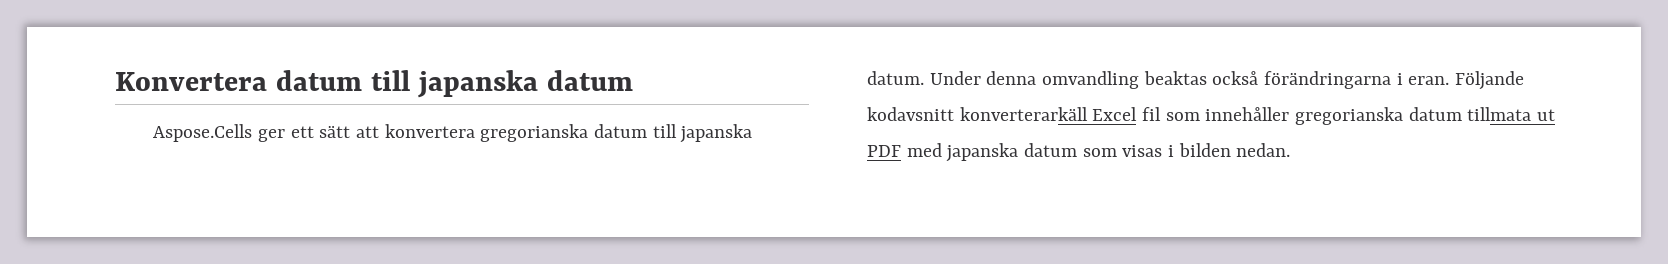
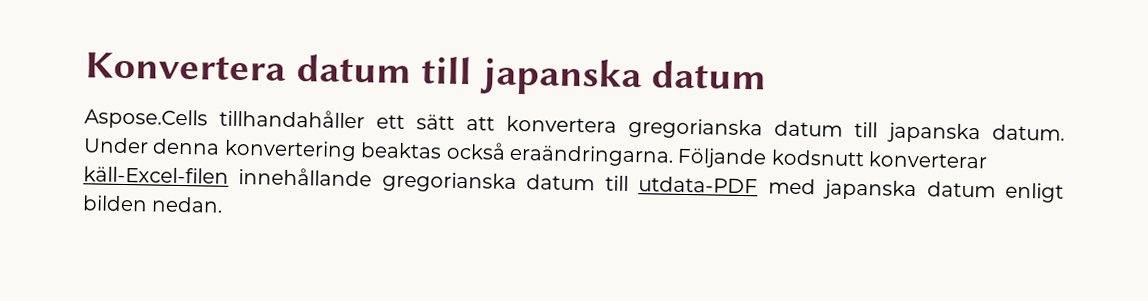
- Aspose.Cells ger ett sätt att konvertera gregorianska datum till japanska datum.
+ Aspose.Cells tillhandahåller ett sätt att konvertera gregorianska datum till japanska datum.
- Under denna omvandling beaktas också förändringarna i eran. Följande kodavsnitt konverterarkäll Excel fil som innehåller gregorianska datum tillmata ut PDF med japanska datum som visas i bilden nedan.
+ Under denna konvertering beaktas också eraändringarna. Följande kodsnutt konverterar käll-Excel-filen innehållande gregorianska datum till utdata-PDF med japanska datum enligt bilden nedan.

